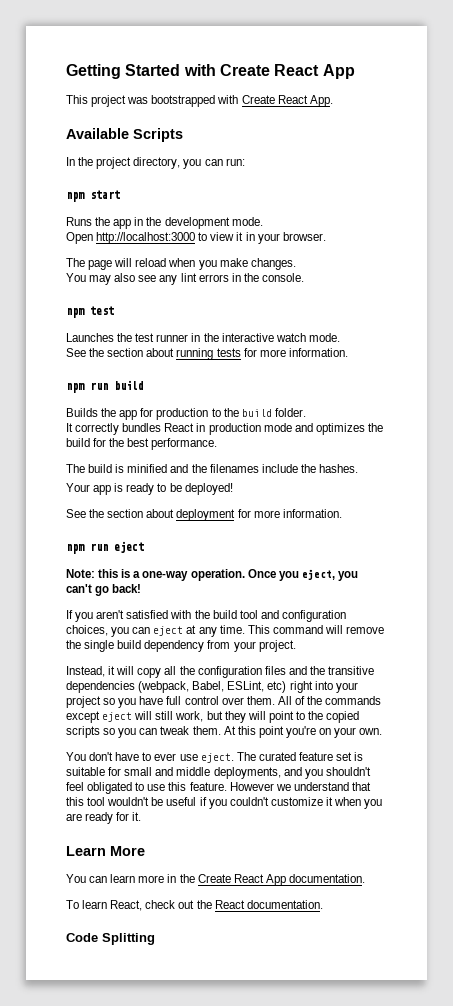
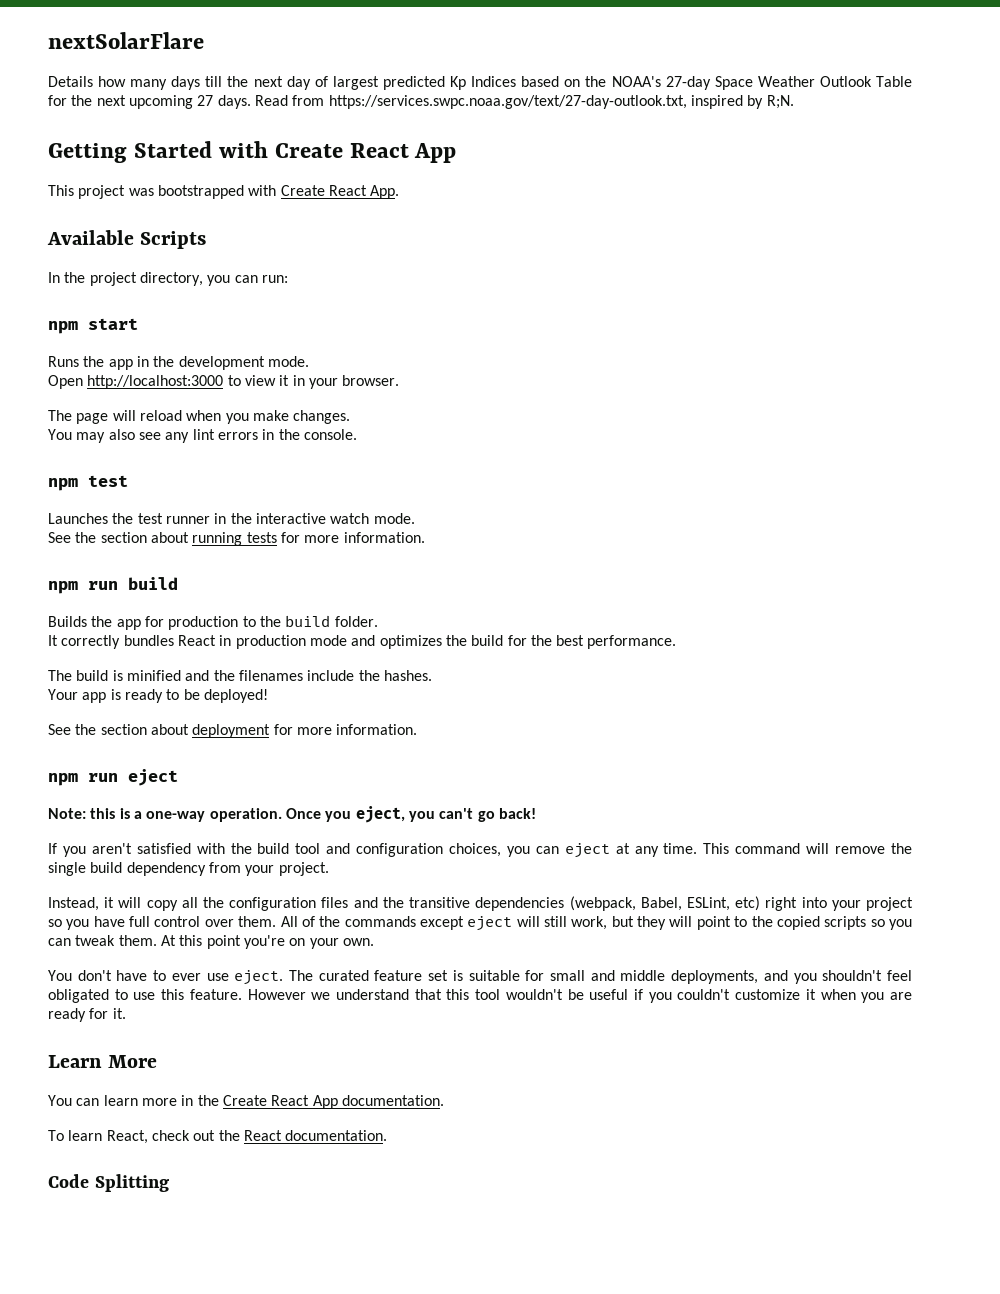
+ nextSolarFlare
+ Details how many days till the next day of largest predicted Kp Indices based on the NOAA's 27-day Space Weather Outlook Table for the next upcoming 27 days. Read from https://services.swpc.noaa.gov/text/27-day-outlook.txt, inspired by R;N.

